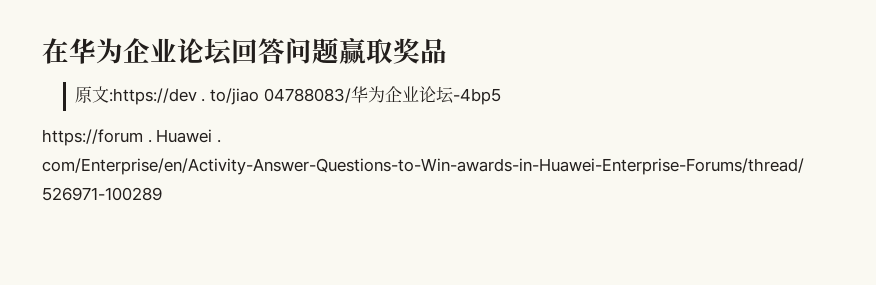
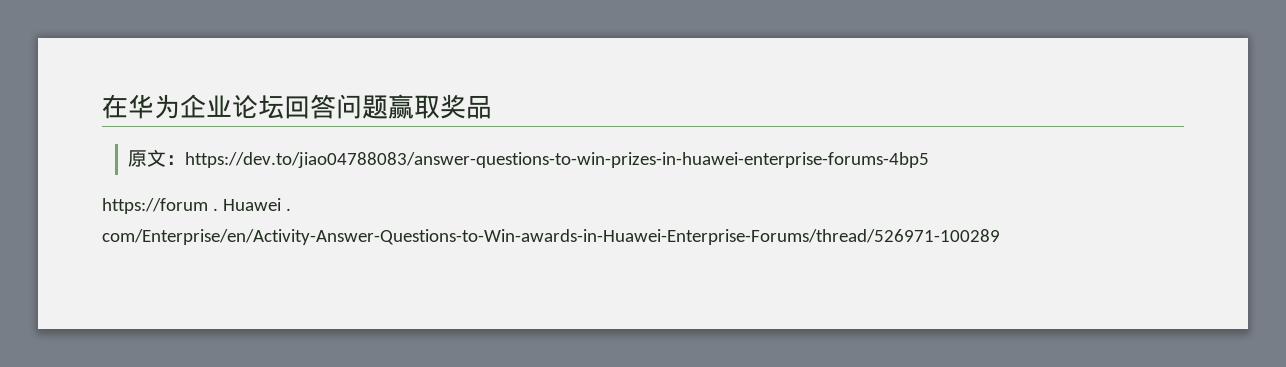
- 原文:https://dev . to/jiao 04788083/华为企业论坛-4bp5
+ 原文：https://dev.to/jiao04788083/answer-questions-to-win-prizes-in-huawei-enterprise-forums-4bp5

